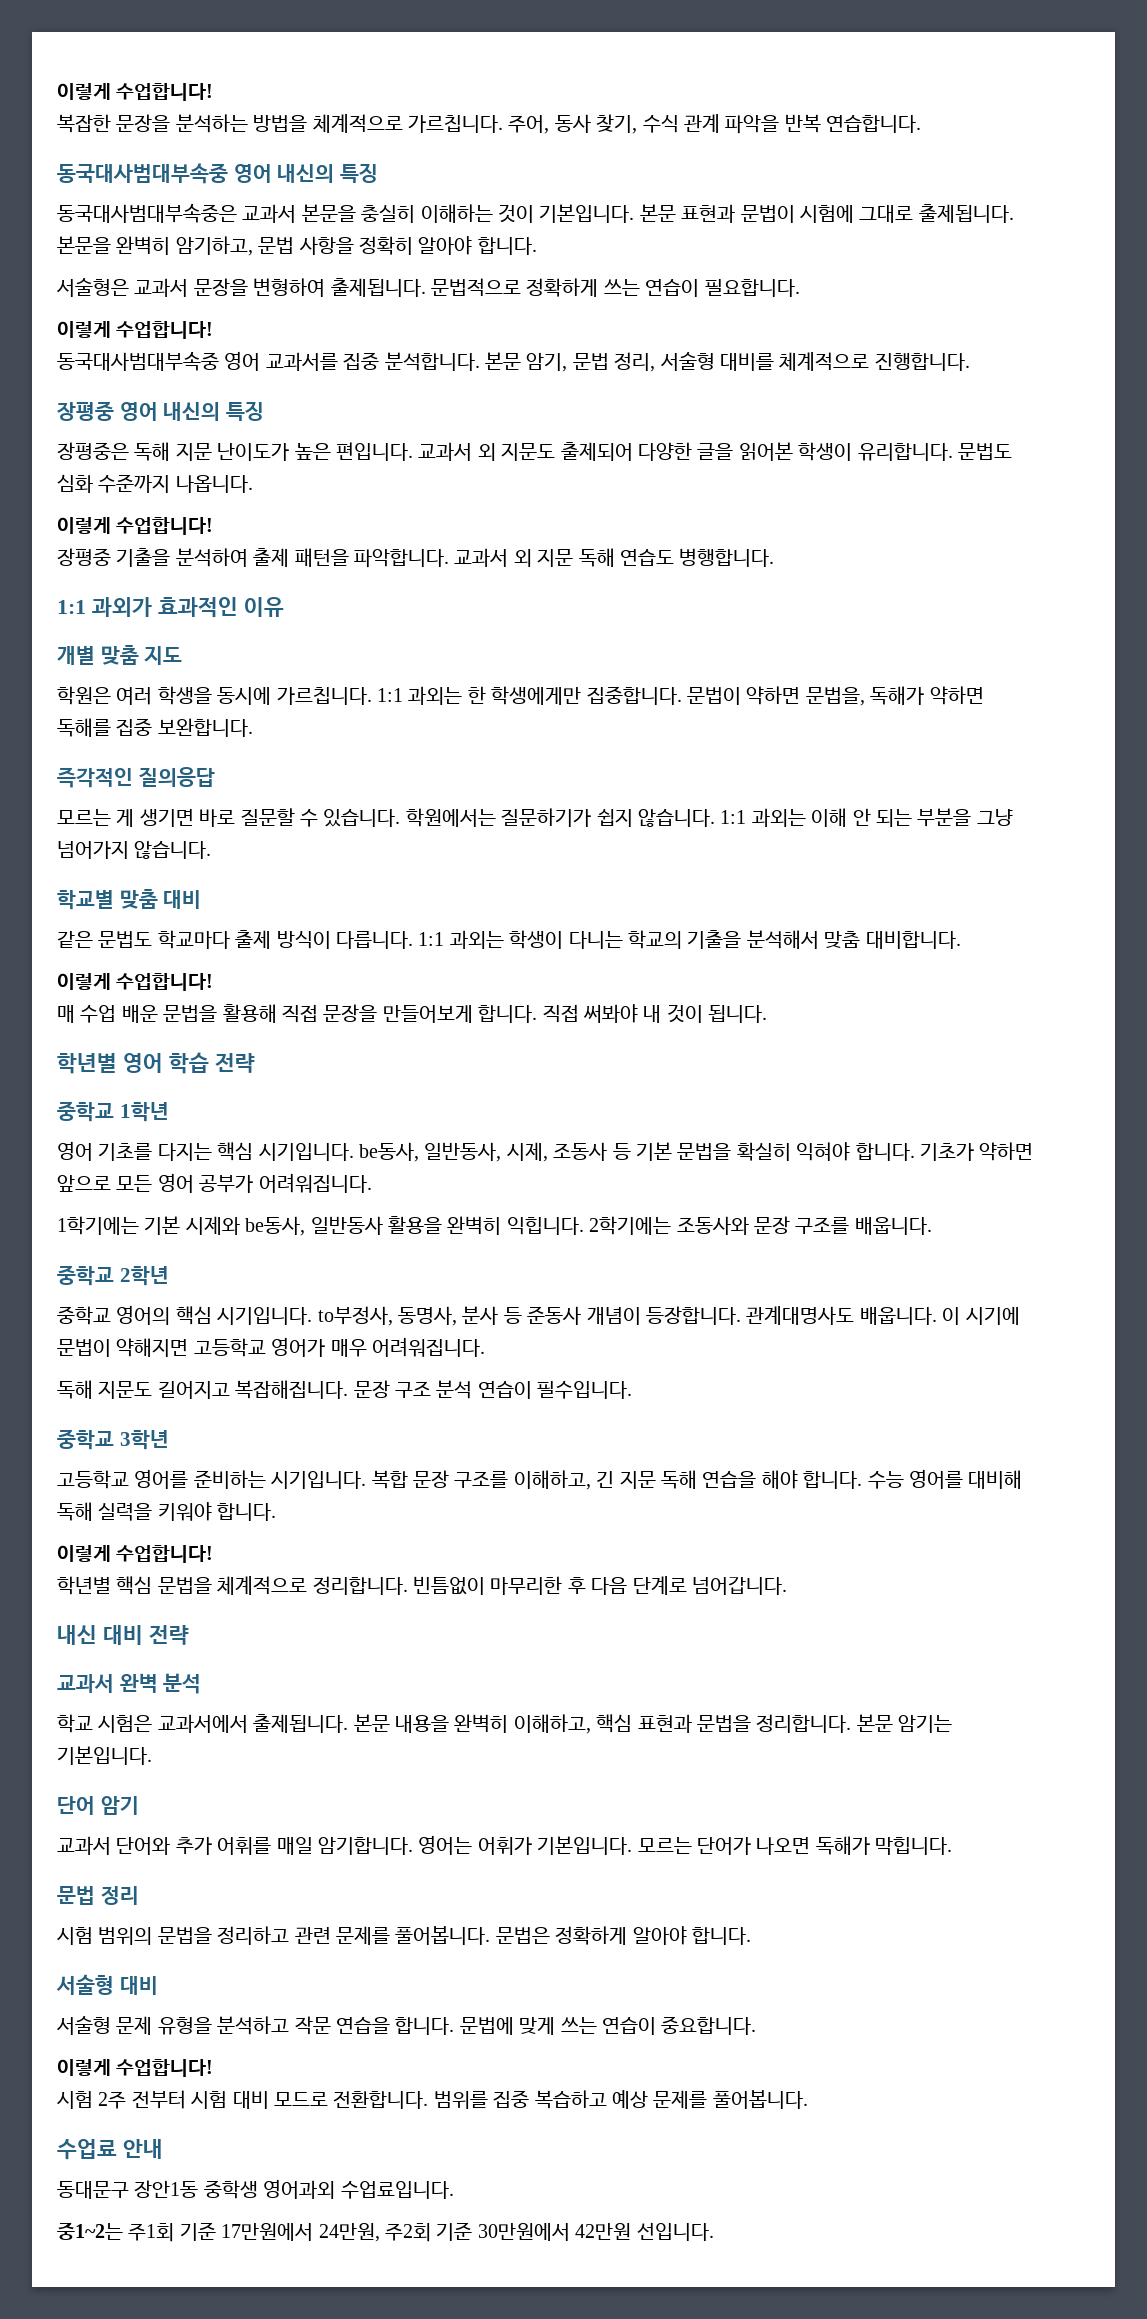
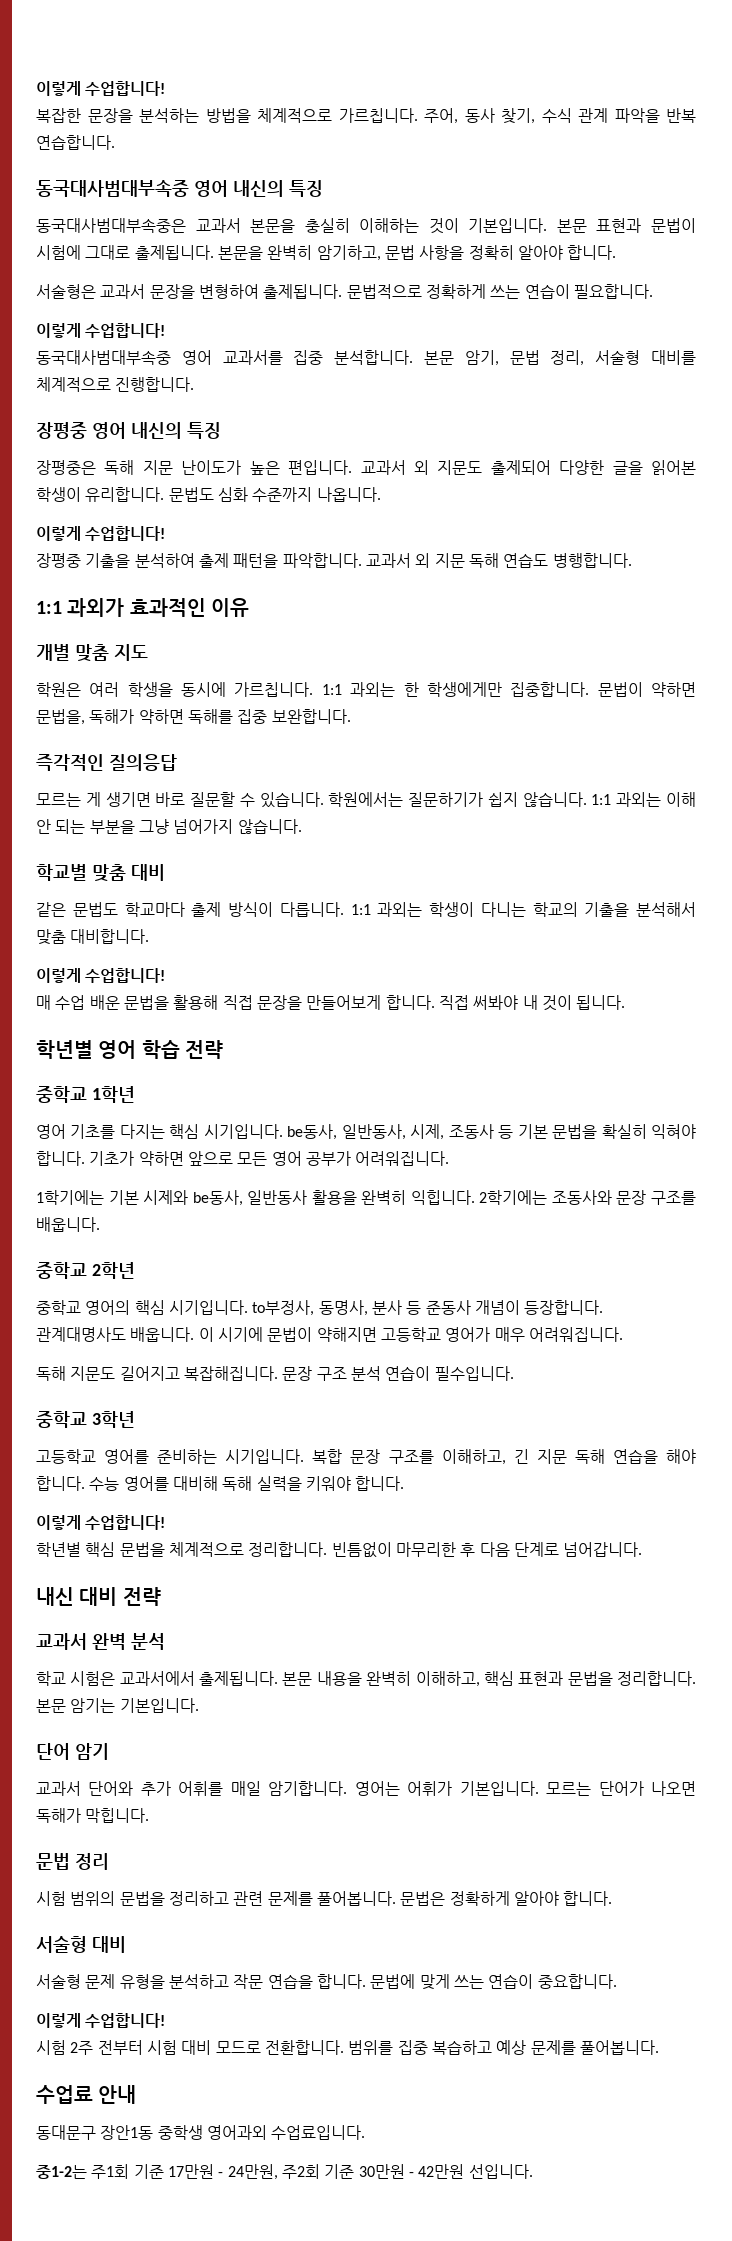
- 중1~2는 주1회 기준 17만원에서 24만원, 주2회 기준 30만원에서 42만원 선입니다.
+ 중1-2는 주1회 기준 17만원 - 24만원, 주2회 기준 30만원 - 42만원 선입니다.

